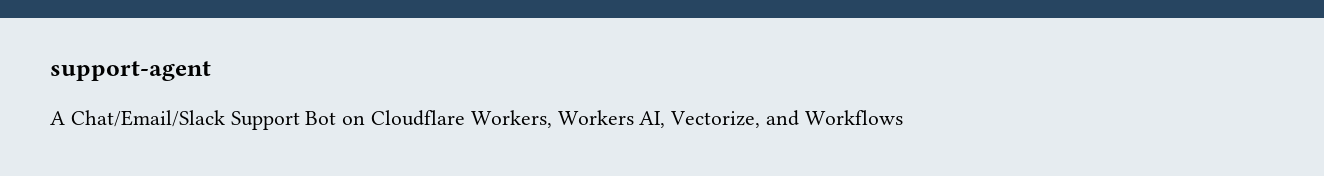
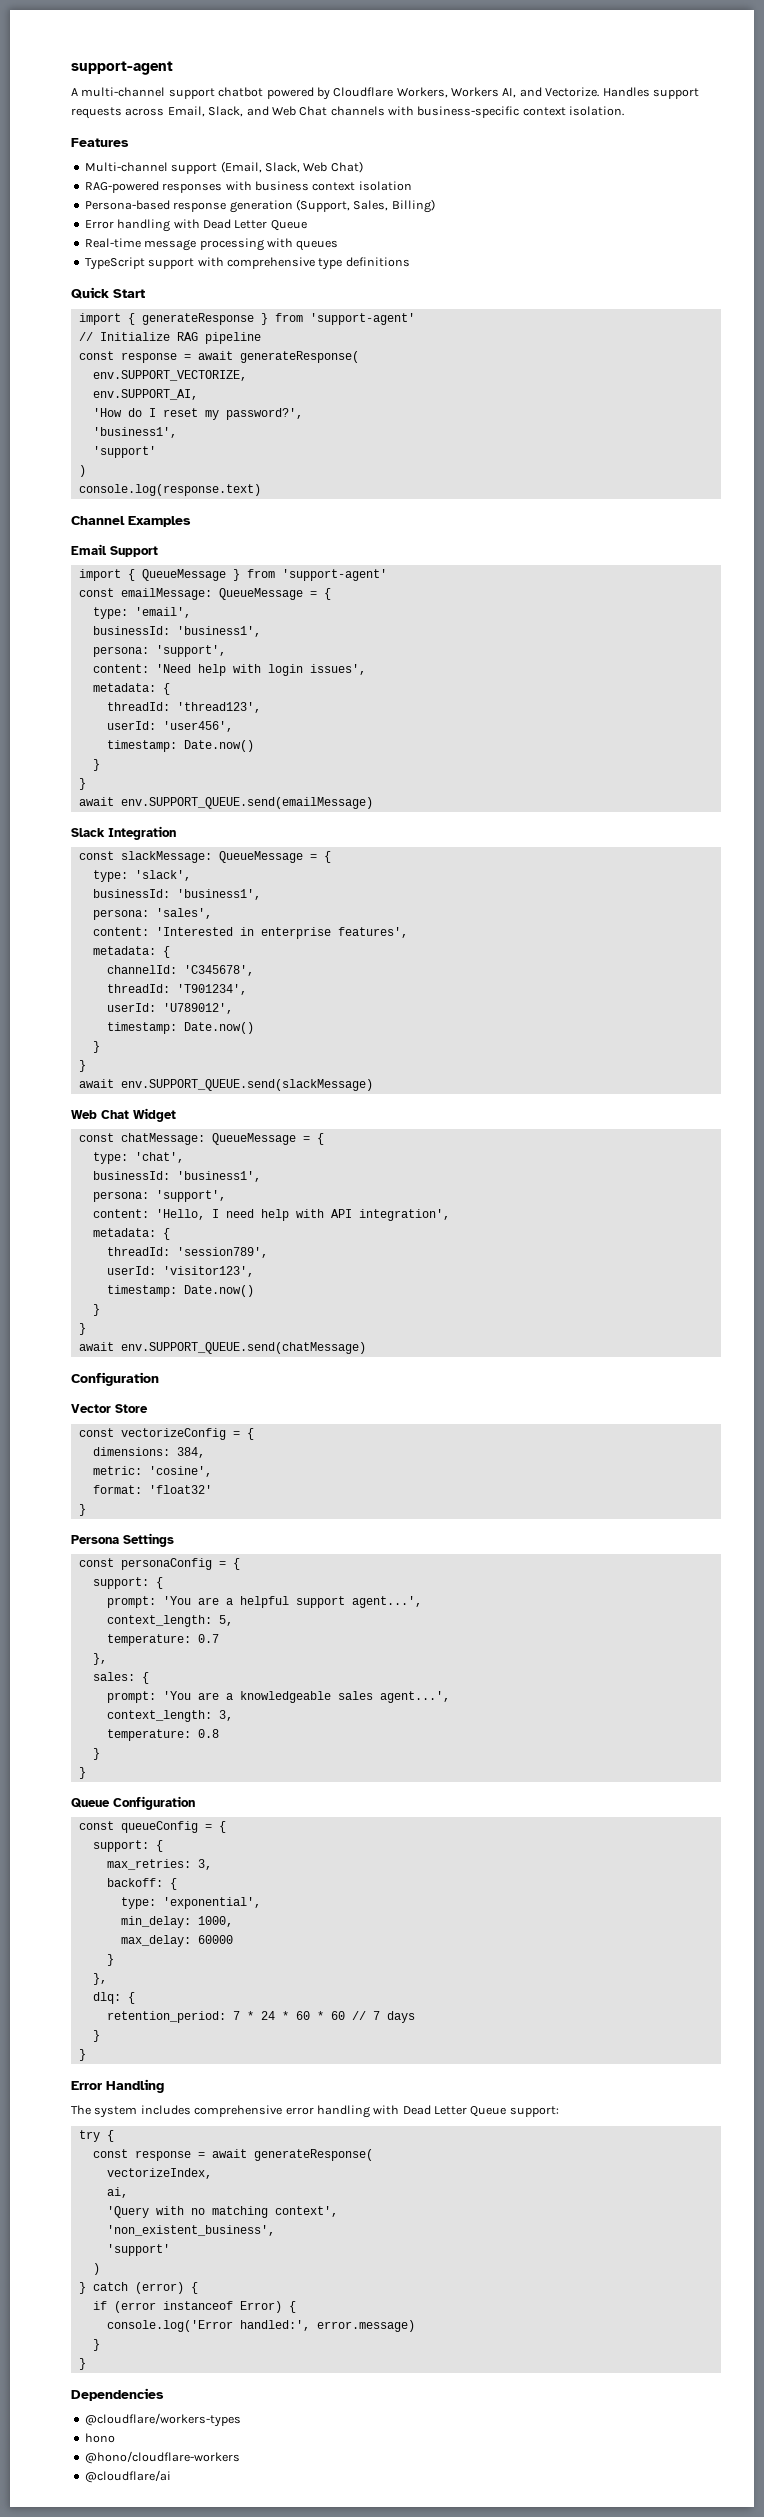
- A Chat/Email/Slack Support Bot on Cloudflare Workers, Workers AI, Vectorize, and Workflows
+ A multi-channel support chatbot powered by Cloudflare Workers, Workers AI, and Vectorize. Handles support requests across Email, Slack, and Web Chat channels with business-specific context isolation.
+ Features
+ Multi-channel support (Email, Slack, Web Chat)
+ RAG-powered responses with business context isolation
+ Persona-based response generation (Support, Sales, Billing)
+ Error handling with Dead Letter Queue
+ Real-time message processing with queues
+ TypeScript support with comprehensive type definitions
+ Quick Start
+ import { generateResponse } from 'support-agent'
+ // Initialize RAG pipeline
+ const response = await generateResponse(
+ env.SUPPORT_VECTORIZE,
+ env.SUPPORT_AI,
+ 'How do I reset my password?',
+ 'business1',
+ 'support'
+ )
+ console.log(response.text)
+ Channel Examples
+ Email Support
+ import { QueueMessage } from 'support-agent'
+ const emailMessage: QueueMessage = {
+ type: 'email',
+ businessId: 'business1',
+ persona: 'support',
+ content: 'Need help with login issues',
+ metadata: {
+ threadId: 'thread123',
+ userId: 'user456',
+ timestamp: Date.now()
+ }
+ }
+ await env.SUPPORT_QUEUE.send(emailMessage)
+ Slack Integration
+ const slackMessage: QueueMessage = {
+ type: 'slack',
+ businessId: 'business1',
+ persona: 'sales',
+ content: 'Interested in enterprise features',
+ metadata: {
+ channelId: 'C345678',
+ threadId: 'T901234',
+ userId: 'U789012',
+ timestamp: Date.now()
+ }
+ }
+ await env.SUPPORT_QUEUE.send(slackMessage)
+ Web Chat Widget
+ const chatMessage: QueueMessage = {
+ type: 'chat',
+ businessId: 'business1',
+ persona: 'support',
+ content: 'Hello, I need help with API integration',
+ metadata: {
+ threadId: 'session789',
+ userId: 'visitor123',
+ timestamp: Date.now()
+ }
+ }
+ await env.SUPPORT_QUEUE.send(chatMessage)
+ Configuration
+ Vector Store
+ const vectorizeConfig = {
+ dimensions: 384,
+ metric: 'cosine',
+ format: 'float32'
+ }
+ Persona Settings
+ const personaConfig = {
+ support: {
+ prompt: 'You are a helpful support agent...',
+ context_length: 5,
+ temperature: 0.7
+ },
+ sales: {
+ prompt: 'You are a knowledgeable sales agent...',
+ context_length: 3,
+ temperature: 0.8
+ }
+ }
+ Queue Configuration
+ const queueConfig = {
+ support: {
+ max_retries: 3,
+ backoff: {
+ type: 'exponential',
+ min_delay: 1000,
+ max_delay: 60000
+ }
+ },
+ dlq: {
+ retention_period: 7 * 24 * 60 * 60 // 7 days
+ }
+ }
+ Error Handling
+ The system includes comprehensive error handling with Dead Letter Queue support:
+ try {
+ const response = await generateResponse(
+ vectorizeIndex,
+ ai,
+ 'Query with no matching context',
+ 'non_existent_business',
+ 'support'
+ )
+ } catch (error) {
+ if (error instanceof Error) {
+ console.log('Error handled:', error.message)
+ }
+ }
+ Dependencies
+ @cloudflare/workers-types
+ hono
+ @hono/cloudflare-workers
+ @cloudflare/ai

